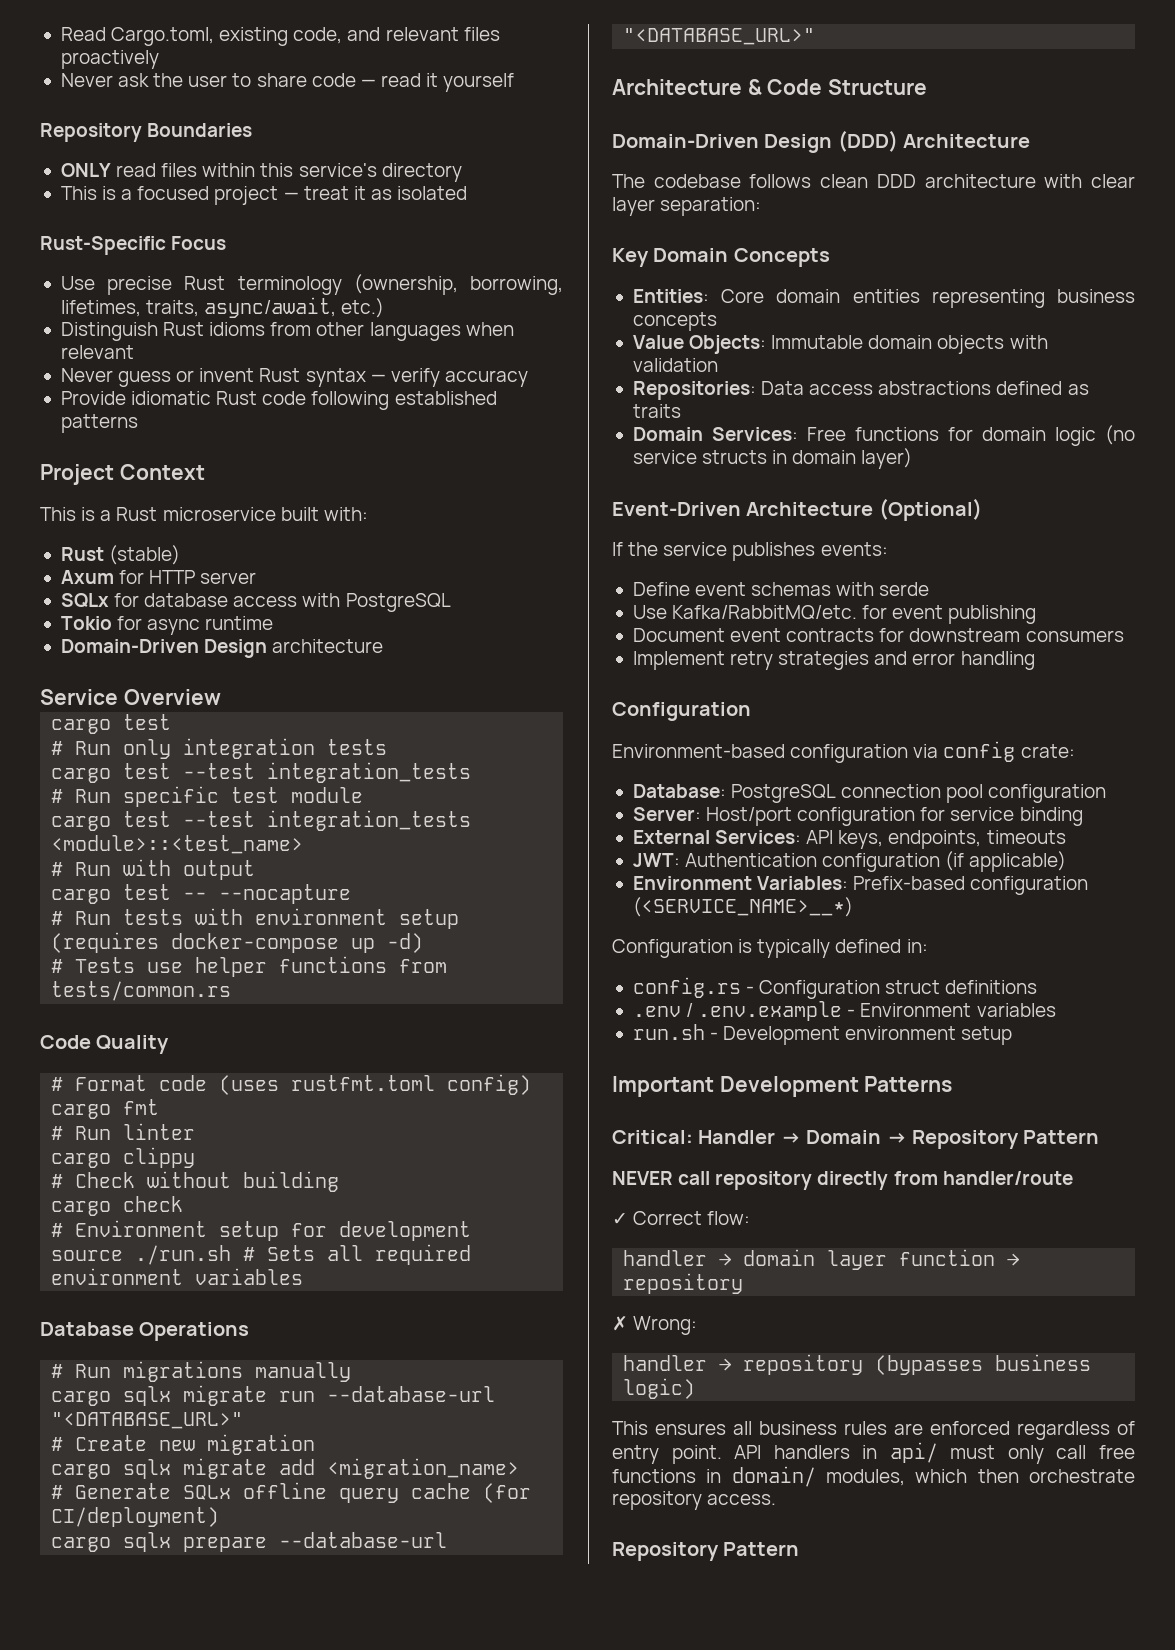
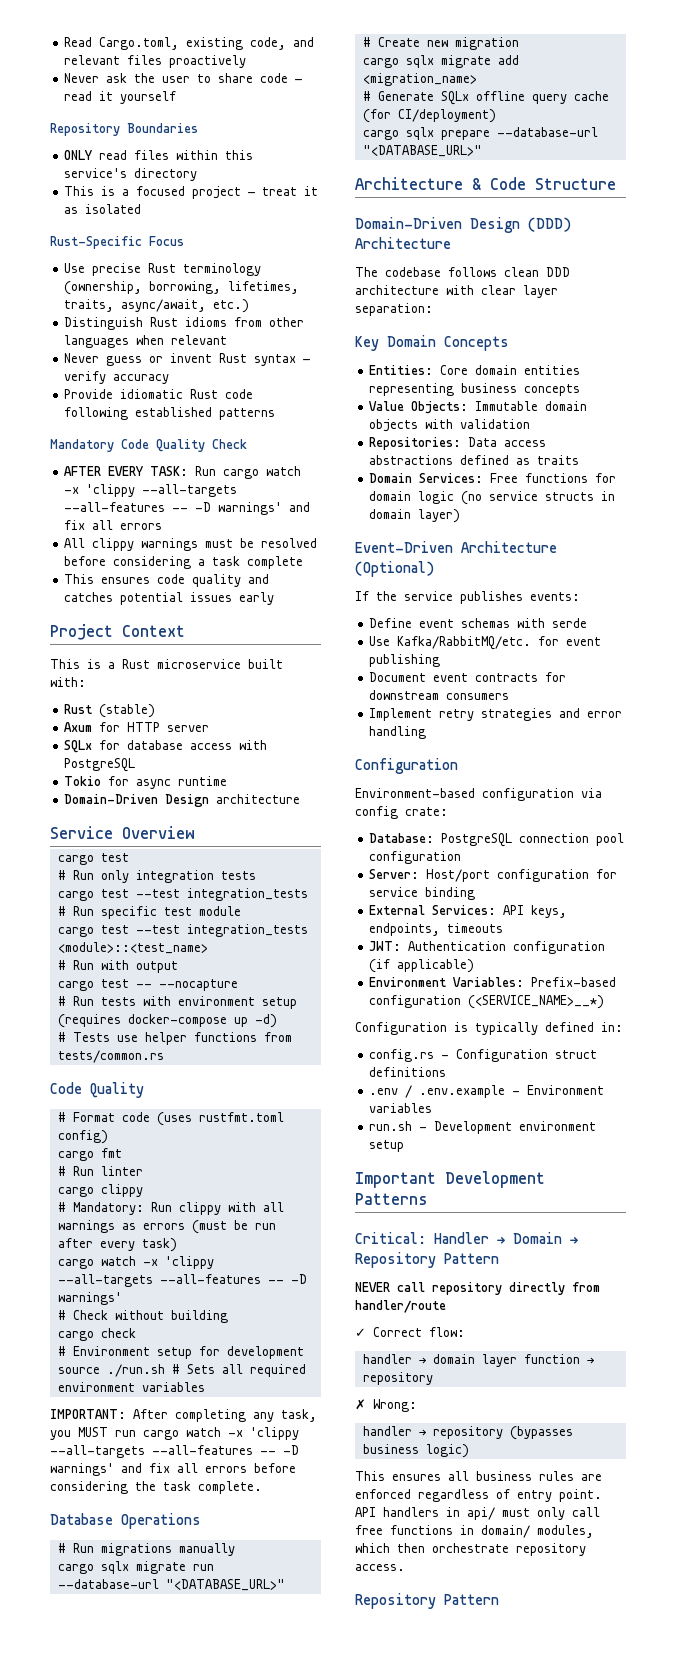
+ Mandatory Code Quality Check
+ AFTER EVERY TASK: Run cargo watch -x 'clippy --all-targets --all-features -- -D warnings' and fix all errors
+ All clippy warnings must be resolved before considering a task complete
+ This ensures code quality and catches potential issues early
+ # Mandatory: Run clippy with all warnings as errors (must be run after every task)
+ cargo watch -x 'clippy --all-targets --all-features -- -D warnings'
+ IMPORTANT: After completing any task, you MUST run cargo watch -x 'clippy --all-targets --all-features -- -D warnings' and fix all errors before considering the task complete.

